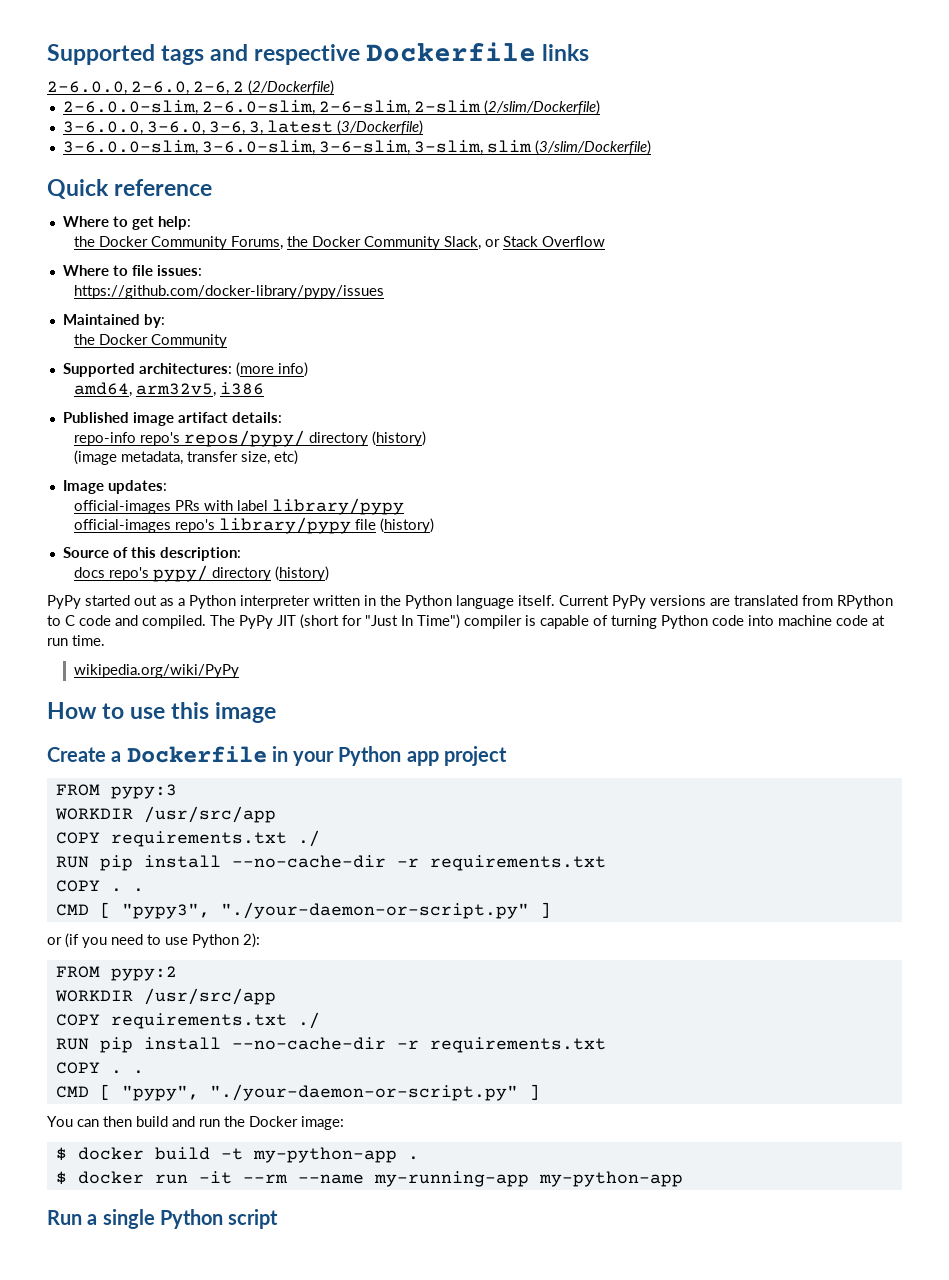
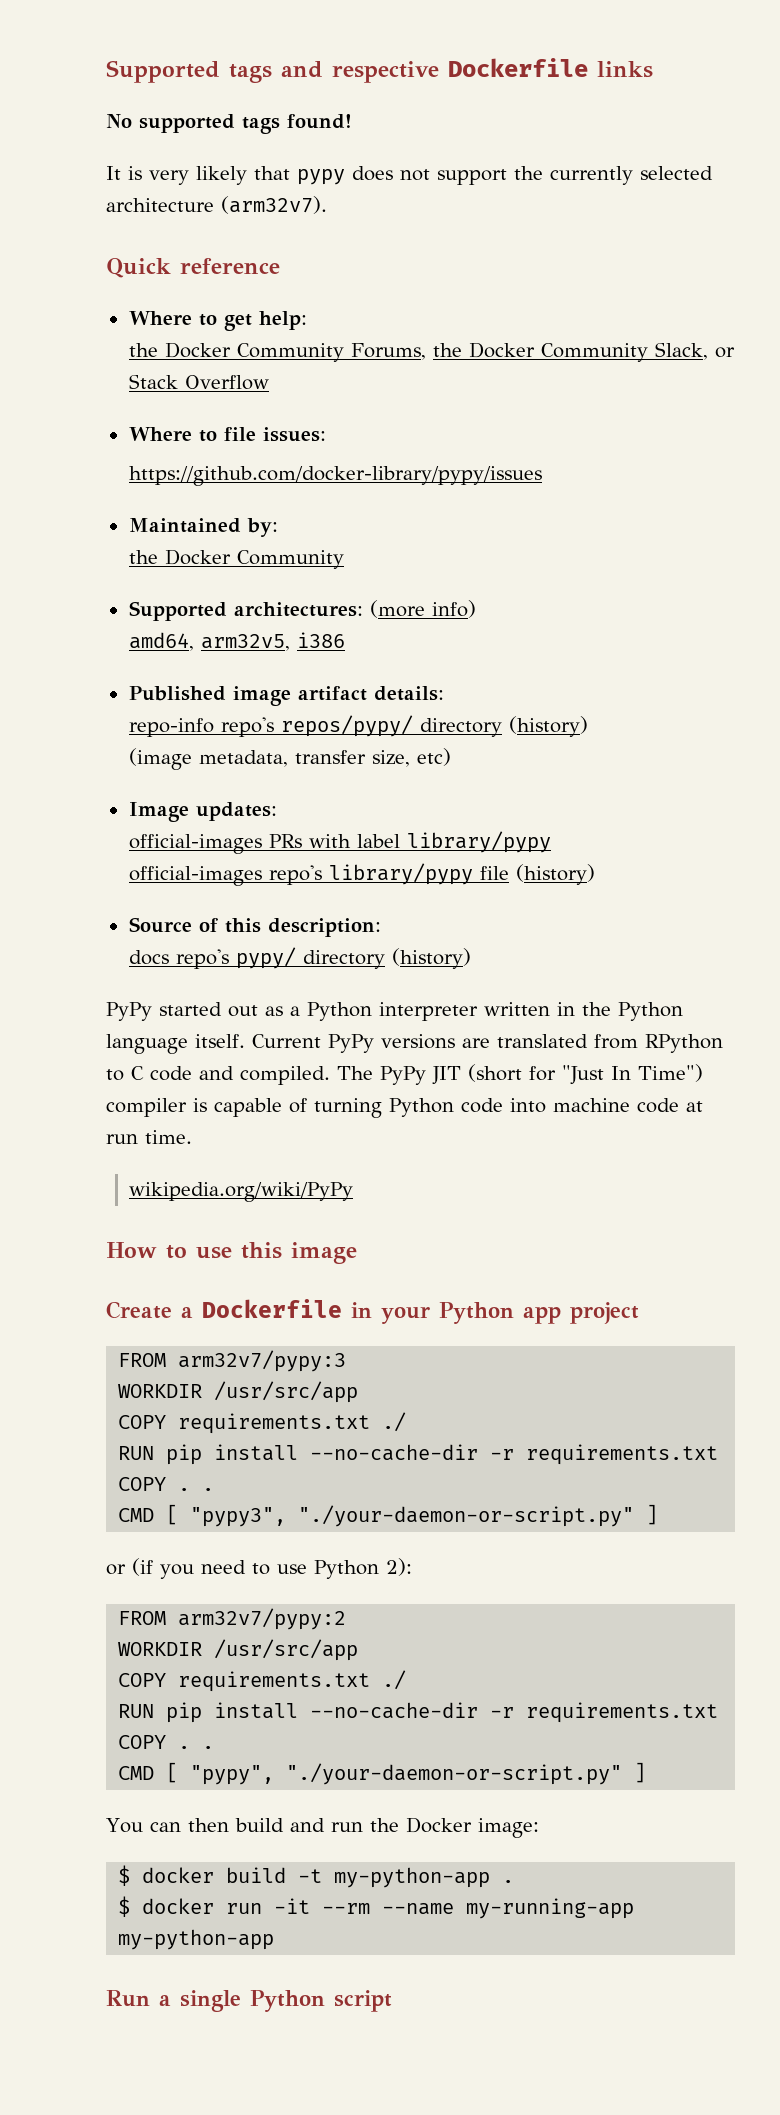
- 2-6.0.0, 2-6.0, 2-6, 2 (2/Dockerfile)
- 2-6.0.0-slim, 2-6.0-slim, 2-6-slim, 2-slim (2/slim/Dockerfile)
- 3-6.0.0, 3-6.0, 3-6, 3, latest (3/Dockerfile)
- 3-6.0.0-slim, 3-6.0-slim, 3-6-slim, 3-slim, slim (3/slim/Dockerfile)
+ No supported tags found!
+ It is very likely that pypy does not support the currently selected architecture (arm32v7).
- FROM pypy:3
+ FROM arm32v7/pypy:3
- FROM pypy:2
+ FROM arm32v7/pypy:2

